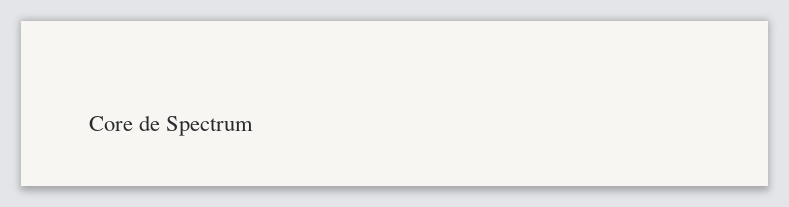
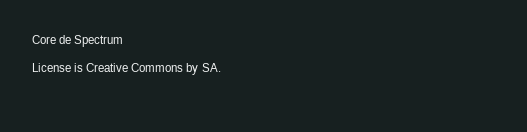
+ License is Creative Commons by SA.

